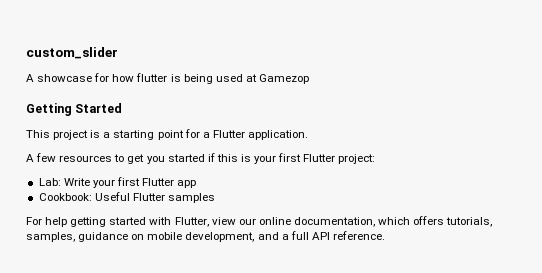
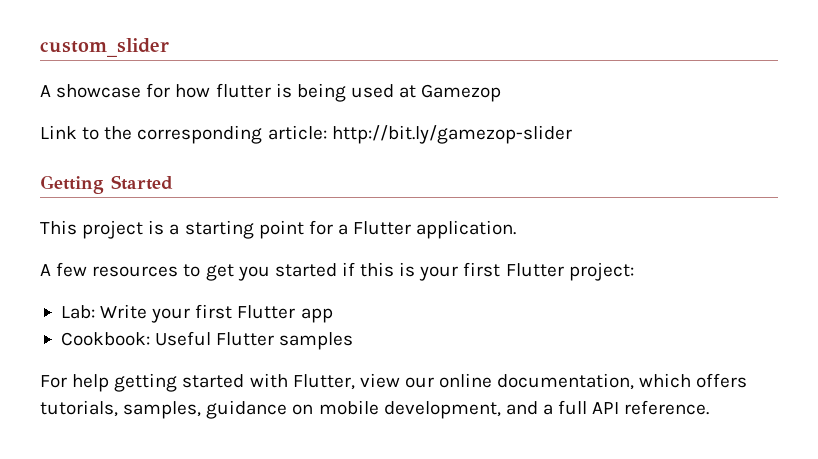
+ Link to the corresponding article: http://bit.ly/gamezop-slider

